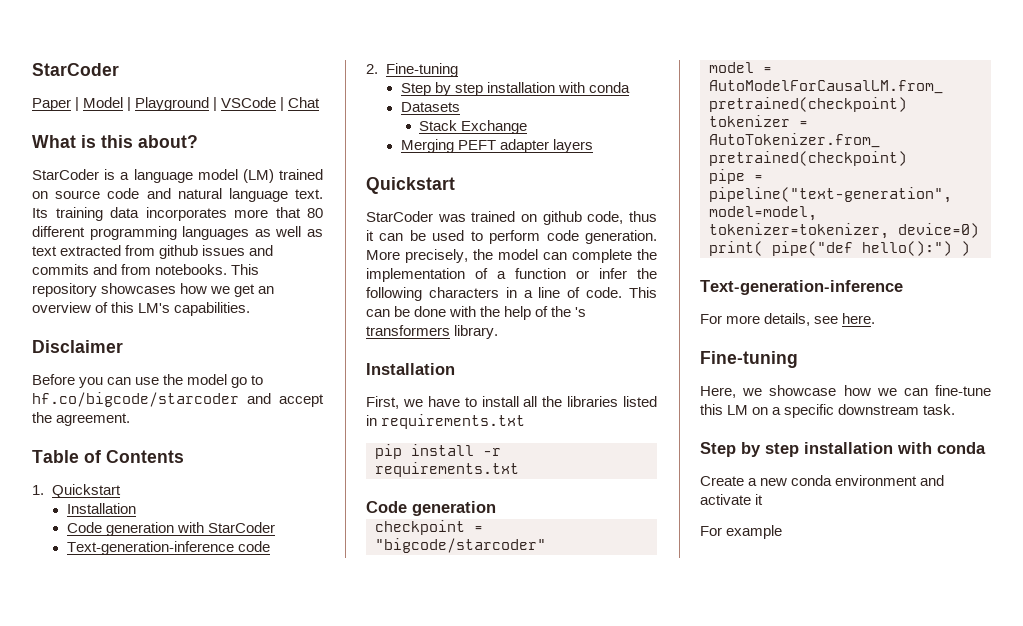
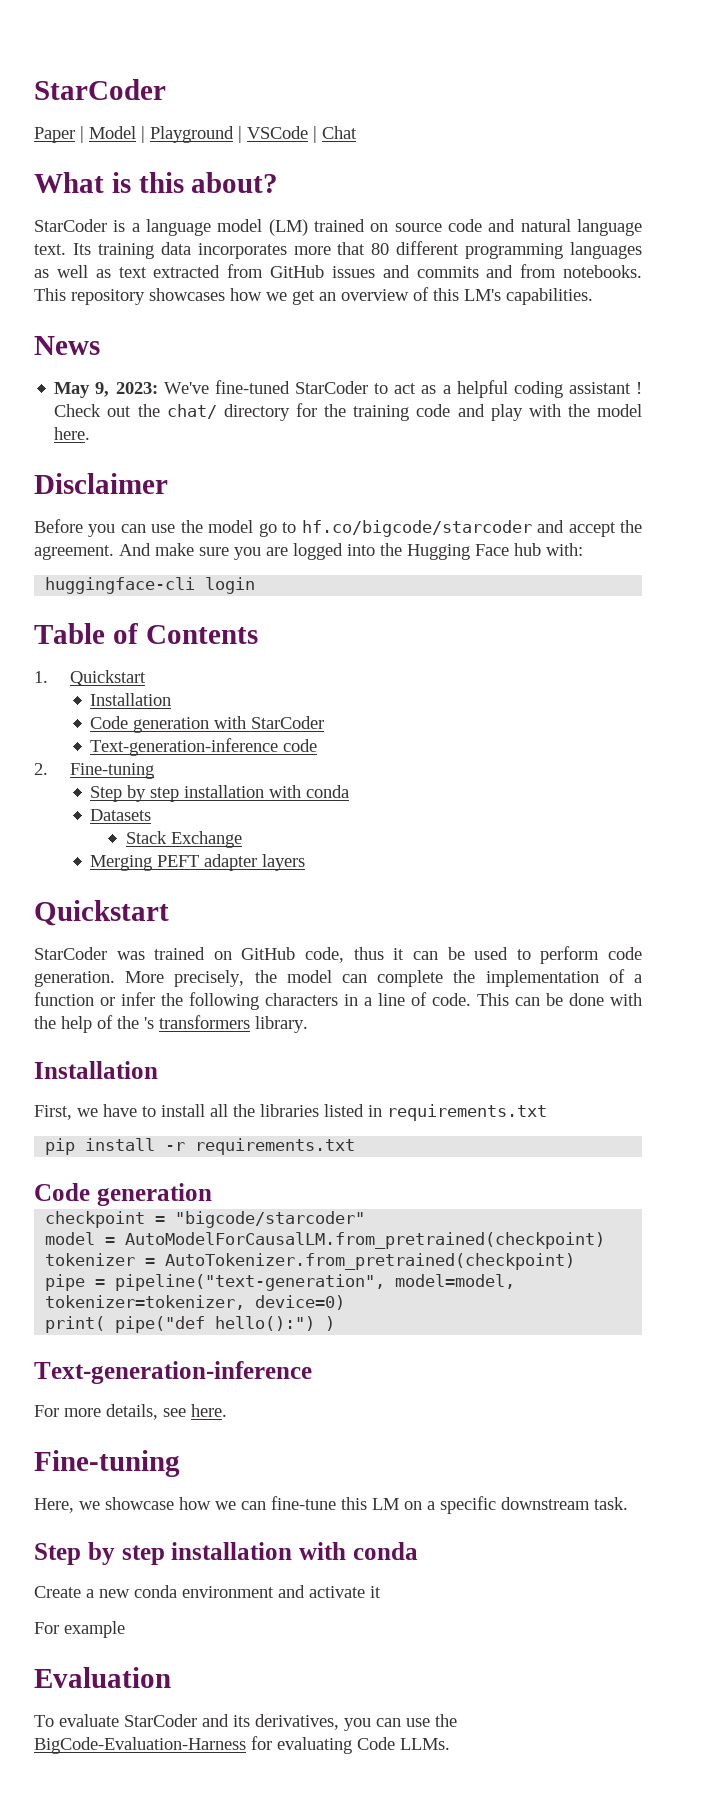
- Its training data incorporates more that 80 different programming languages as well as text extracted from github issues and commits and from notebooks.
+ Its training data incorporates more that 80 different programming languages as well as text extracted from GitHub issues and commits and from notebooks.
+ News
+ May 9, 2023: We've fine-tuned StarCoder to act as a helpful coding assistant ! Check out the chat/ directory for the training code and play with the model here.
+ And make sure you are logged into the Hugging Face hub with:
+ huggingface-cli login
- StarCoder was trained on github code, thus it can be used to perform code generation.
+ StarCoder was trained on GitHub code, thus it can be used to perform code generation.
+ Evaluation
+ To evaluate StarCoder and its derivatives, you can use the BigCode-Evaluation-Harness for evaluating Code LLMs.

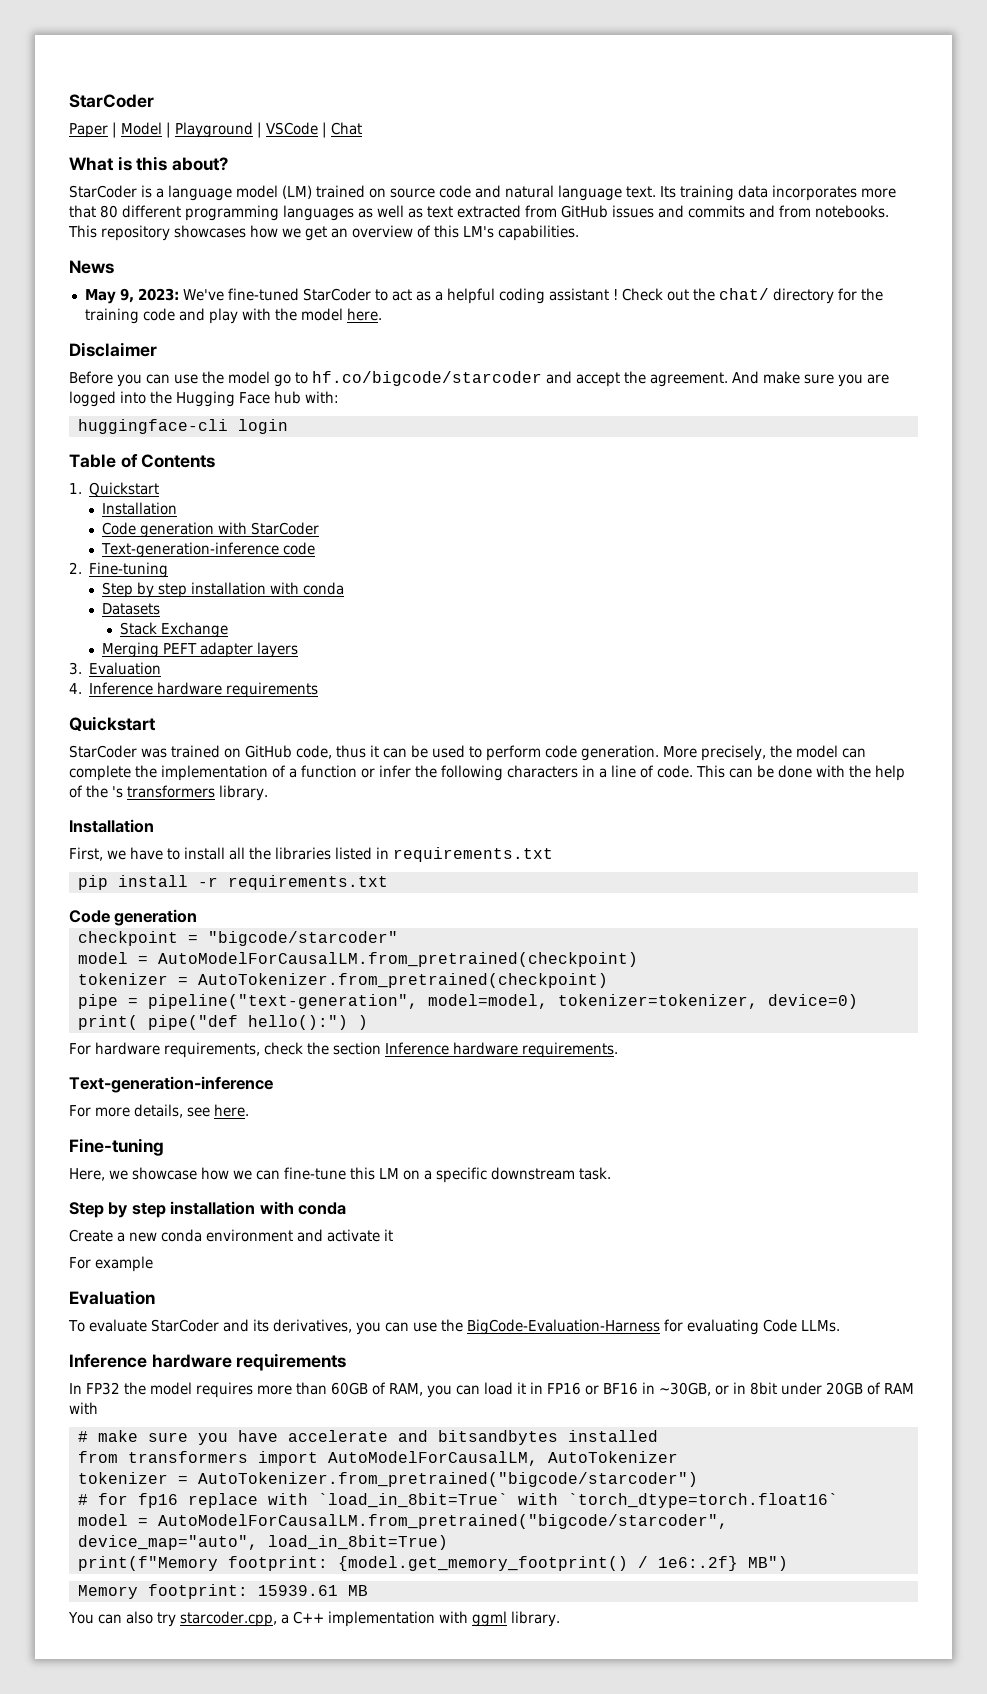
+ 3. Evaluation
+ 4. Inference hardware requirements
+ For hardware requirements, check the section Inference hardware requirements.
  To evaluate StarCoder and its derivatives, you can use the BigCode-Evaluation-Harness for evaluating Code LLMs.
+ Inference hardware requirements
+ In FP32 the model requires more than 60GB of RAM, you can load it in FP16 or BF16 in ~30GB, or in 8bit under 20GB of RAM with
+ # make sure you have accelerate and bitsandbytes installed
+ from transformers import AutoModelForCausalLM, AutoTokenizer
+ tokenizer = AutoTokenizer.from_pretrained("bigcode/starcoder")
+ # for fp16 replace with `load_in_8bit=True` with `torch_dtype=torch.float16`
+ model = AutoModelForCausalLM.from_pretrained("bigcode/starcoder", device_map="auto", load_in_8bit=True)
+ print(f"Memory footprint: {model.get_memory_footprint() / 1e6:.2f} MB")
+ Memory footprint: 15939.61 MB
+ You can also try starcoder.cpp, a C++ implementation with ggml library.

